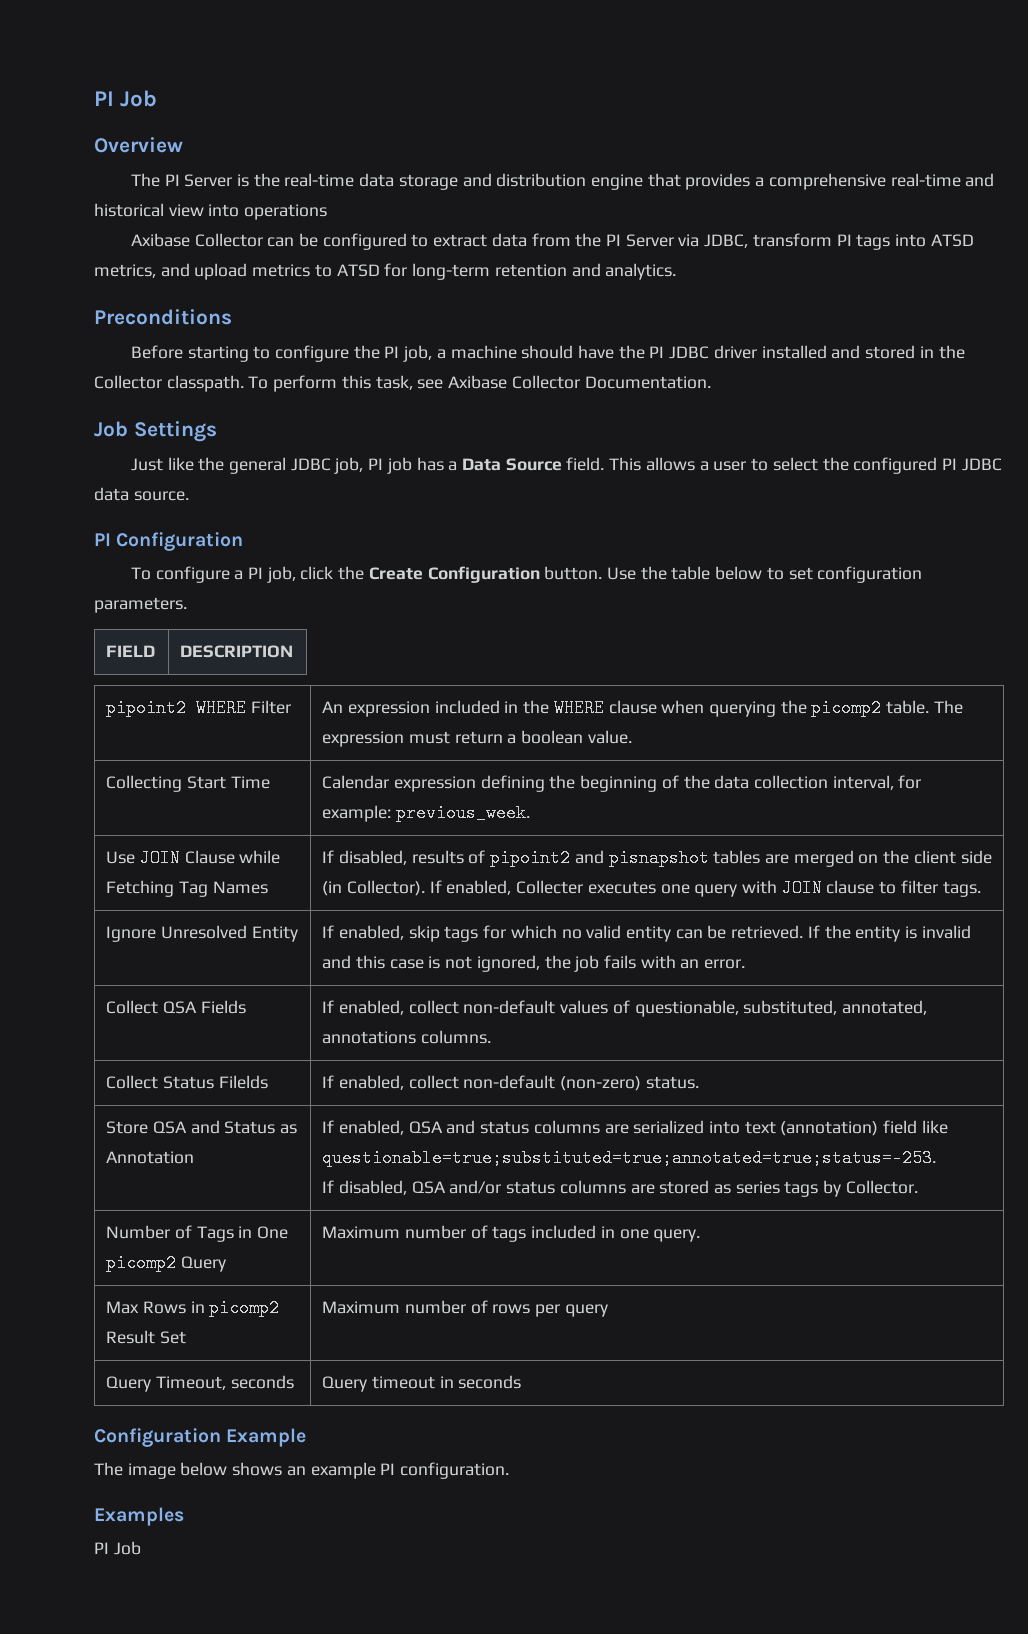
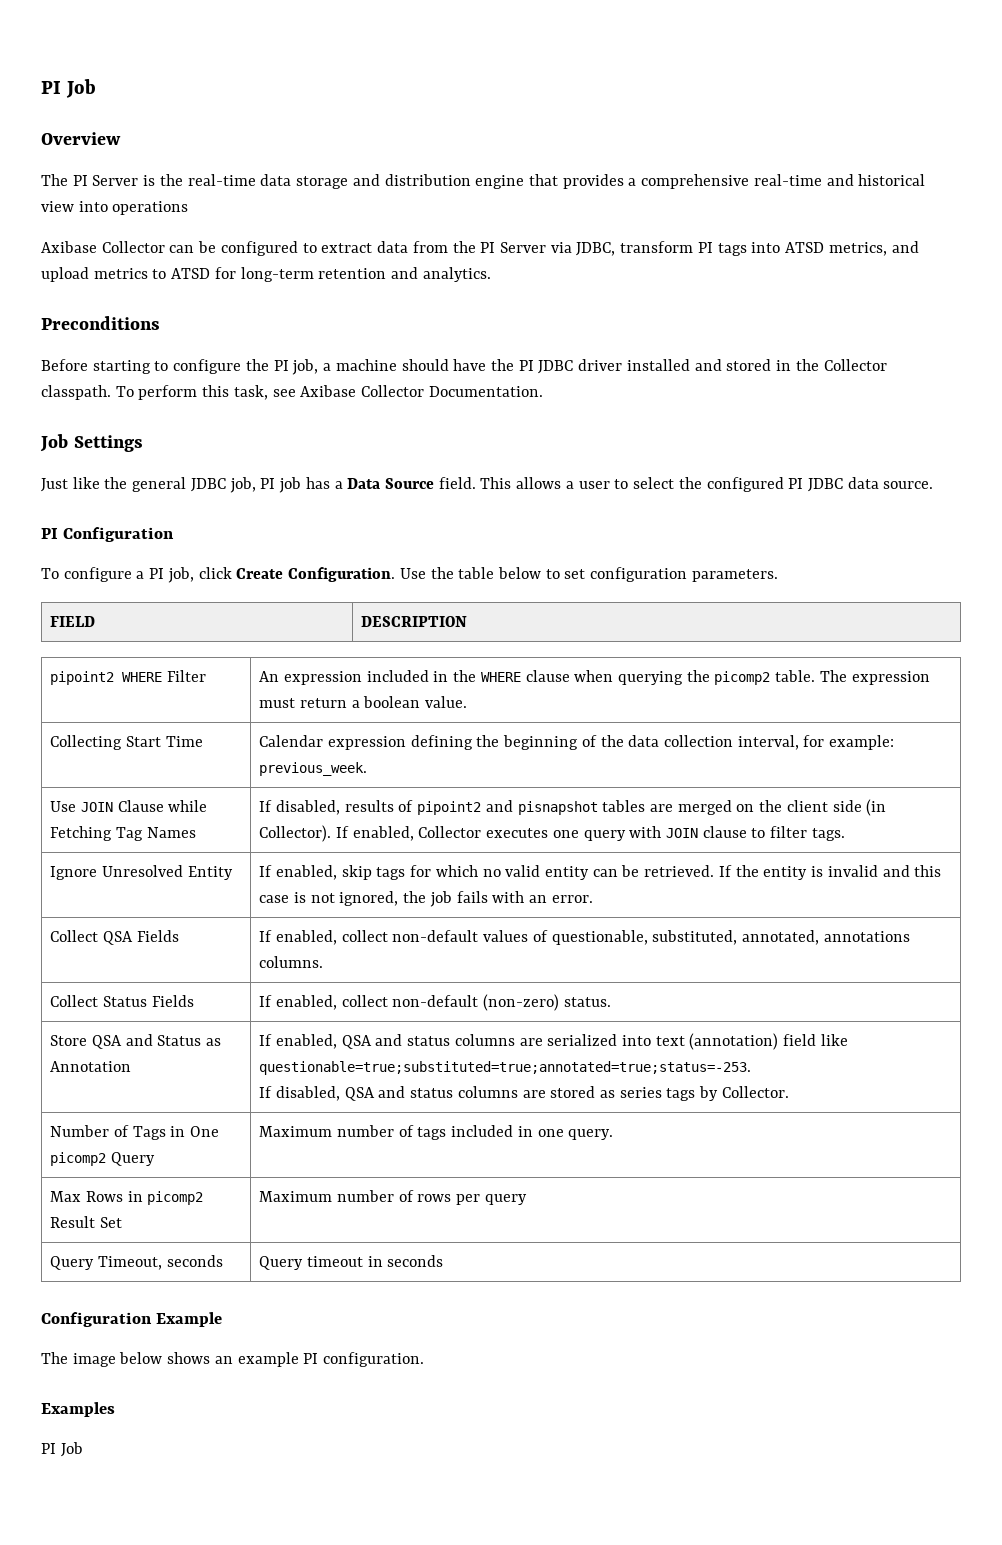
- To configure a PI job, click the Create Configuration button.
+ To configure a PI job, click Create Configuration.
- Use JOIN Clause while Fetching Tag Names | If disabled, results of pipoint2 and pisnapshot tables are merged on the client side (in Collector). If enabled, Collecter executes one query with JOIN clause to filter tags.
+ Use JOIN Clause while Fetching Tag Names | If disabled, results of pipoint2 and pisnapshot tables are merged on the client side (in Collector). If enabled, Collector executes one query with JOIN clause to filter tags.
- Collect Status Filelds | If enabled, collect non-default (non-zero) status.
+ Collect Status Fields | If enabled, collect non-default (non-zero) status.
  Store QSA and Status as Annotation | If enabled, QSA and status columns are serialized into text (annotation) field like questionable=true;substituted=true;annotated=true;status=-253.
- If disabled, QSA and/or status columns are stored as series tags by Collector.
+ If disabled, QSA and status columns are stored as series tags by Collector.

